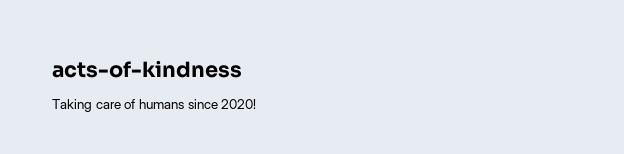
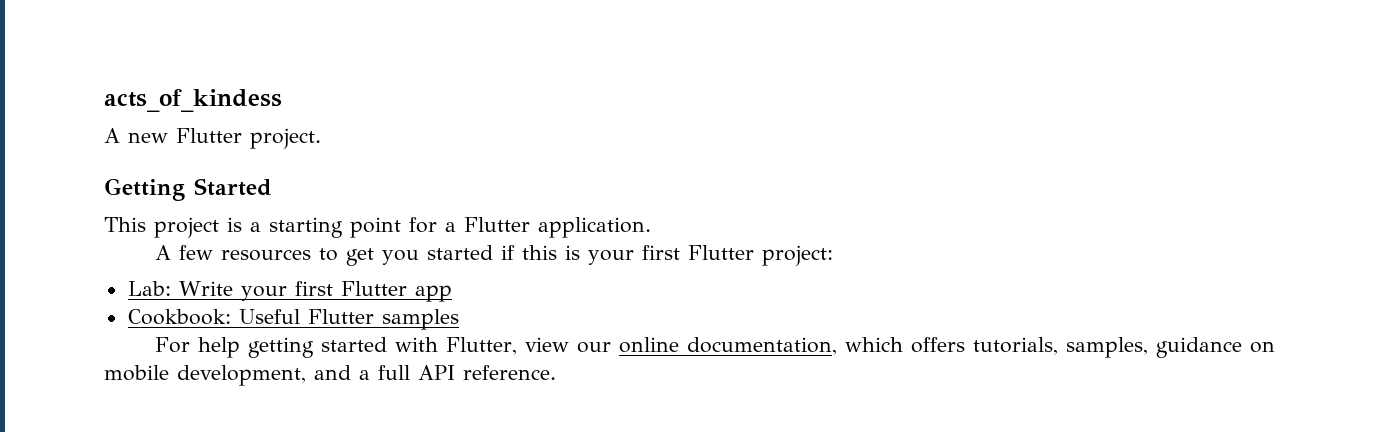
- acts-of-kindness
- Taking care of humans since 2020!
+ acts_of_kindess
+ A new Flutter project.
+ Getting Started
+ This project is a starting point for a Flutter application.
+ A few resources to get you started if this is your first Flutter project:
+ Lab: Write your first Flutter app
+ Cookbook: Useful Flutter samples
+ For help getting started with Flutter, view our online documentation, which offers tutorials, samples, guidance on mobile development, and a full API reference.

